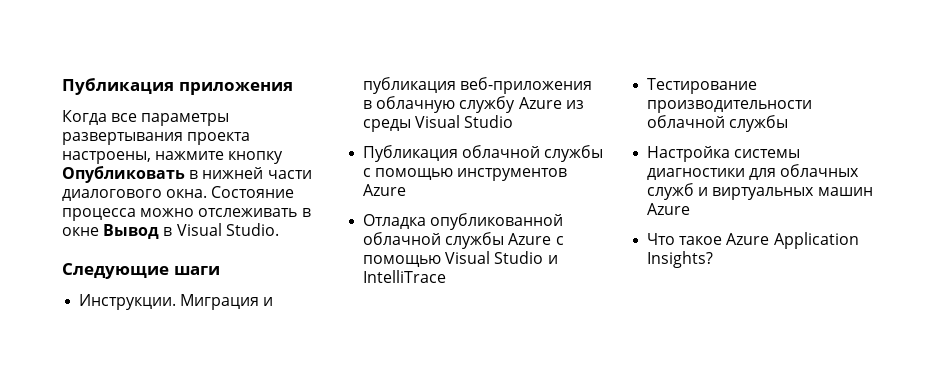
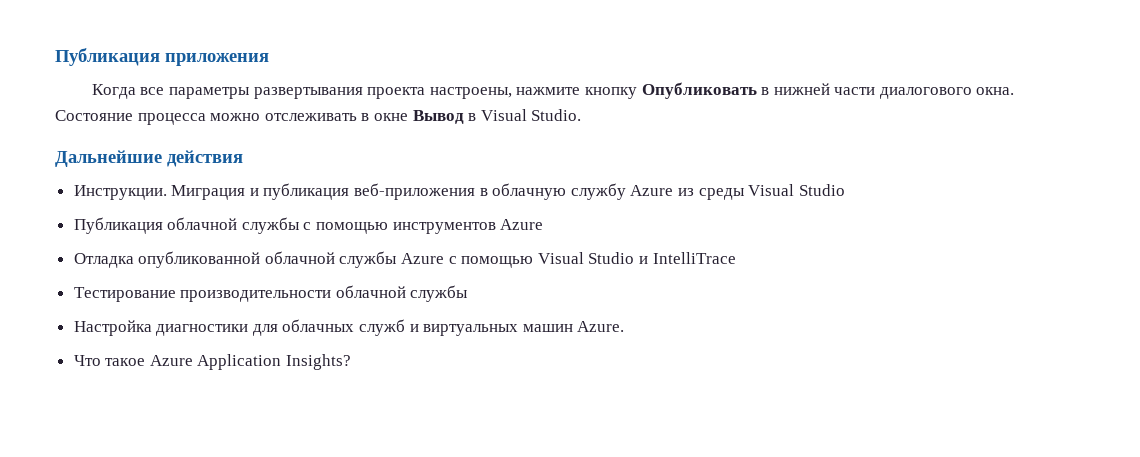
- Следующие шаги
+ Дальнейшие действия
- Настройка системы диагностики для облачных служб и виртуальных машин Azure
+ Настройка диагностики для облачных служб и виртуальных машин Azure.

